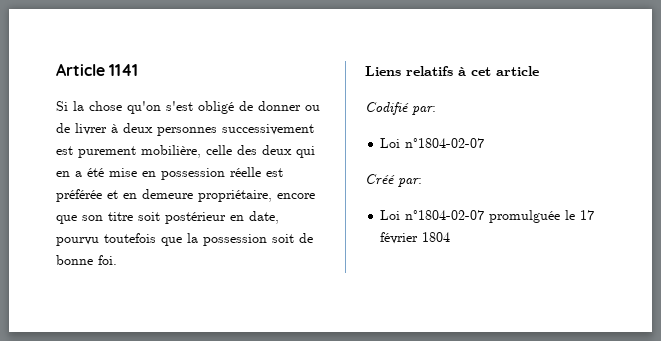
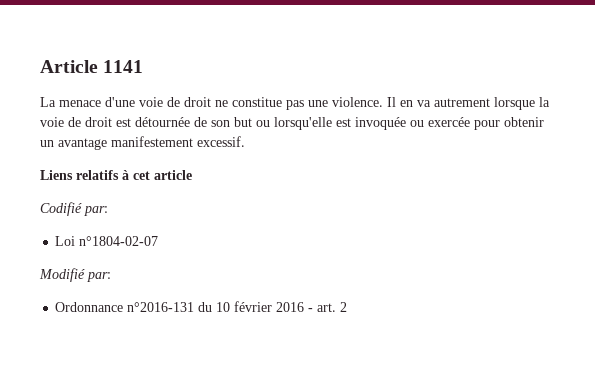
- Si la chose qu'on s'est obligé de donner ou de livrer à deux personnes successivement est purement mobilière, celle des deux qui en a été mise en possession réelle est préférée et en demeure propriétaire, encore que son titre soit postérieur en date, pourvu toutefois que la possession soit de bonne foi.
+ La menace d'une voie de droit ne constitue pas une violence. Il en va autrement lorsque la voie de droit est détournée de son but ou lorsqu'elle est invoquée ou exercée pour obtenir un avantage manifestement excessif.
- Créé par:
- Loi n°1804-02-07 promulguée le 17 février 1804
+ Modifié par:
+ Ordonnance n°2016-131 du 10 février 2016 - art. 2

